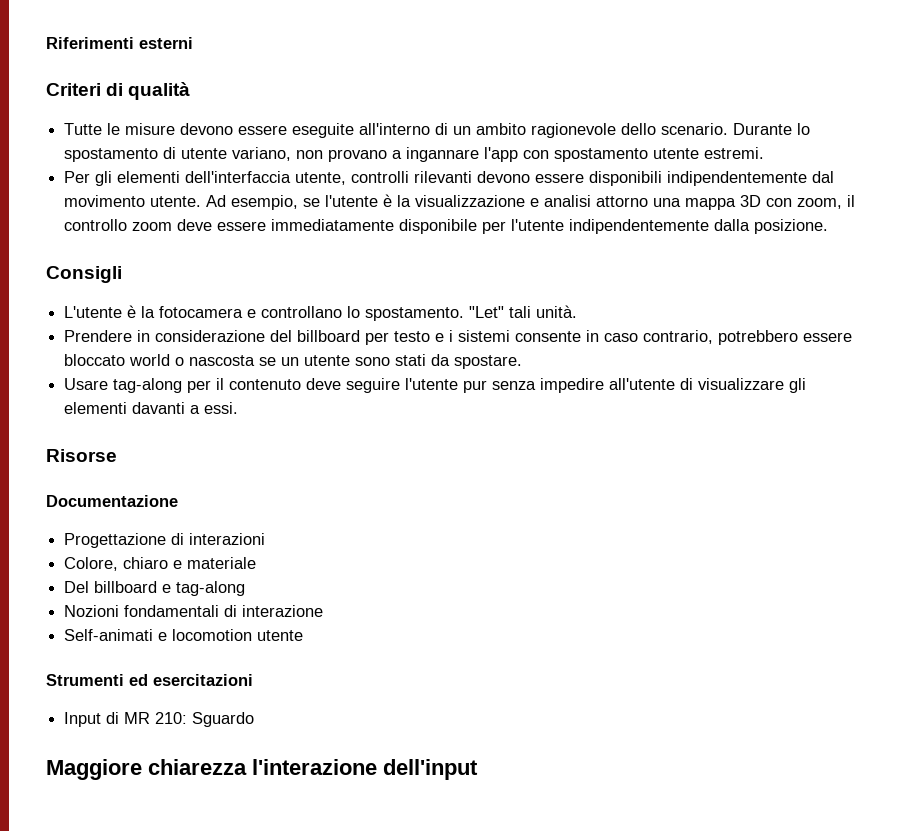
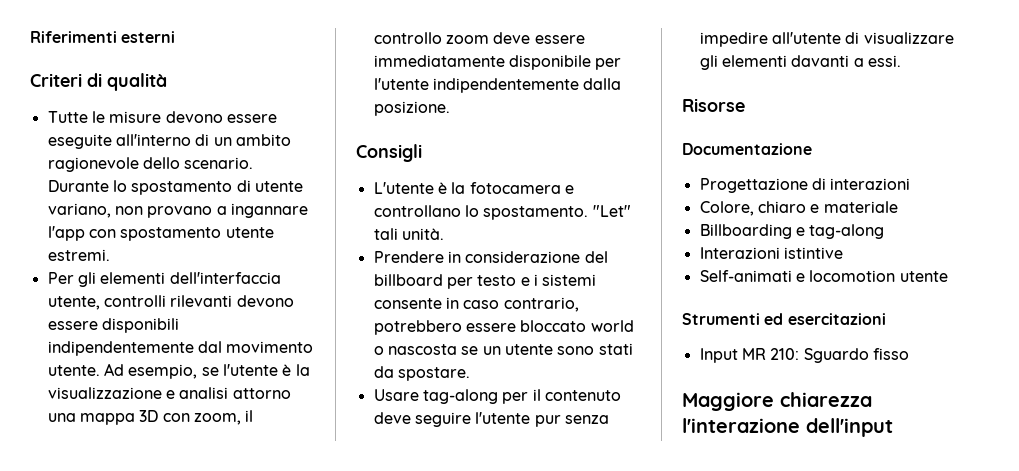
- Del billboard e tag-along
+ Billboarding e tag-along
- Nozioni fondamentali di interazione
+ Interazioni istintive
- Input di MR 210: Sguardo
+ Input MR 210: Sguardo fisso

